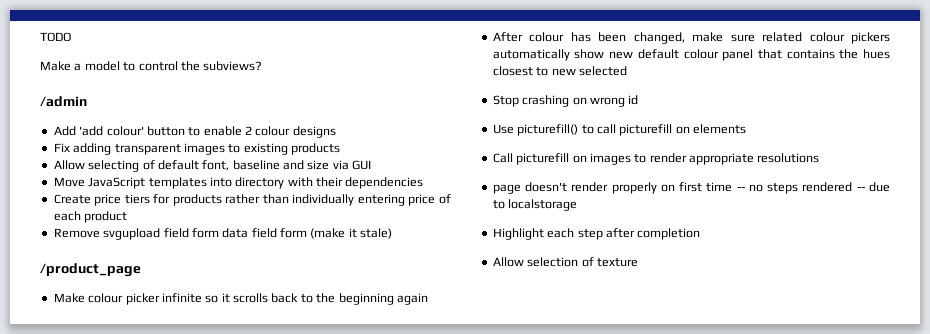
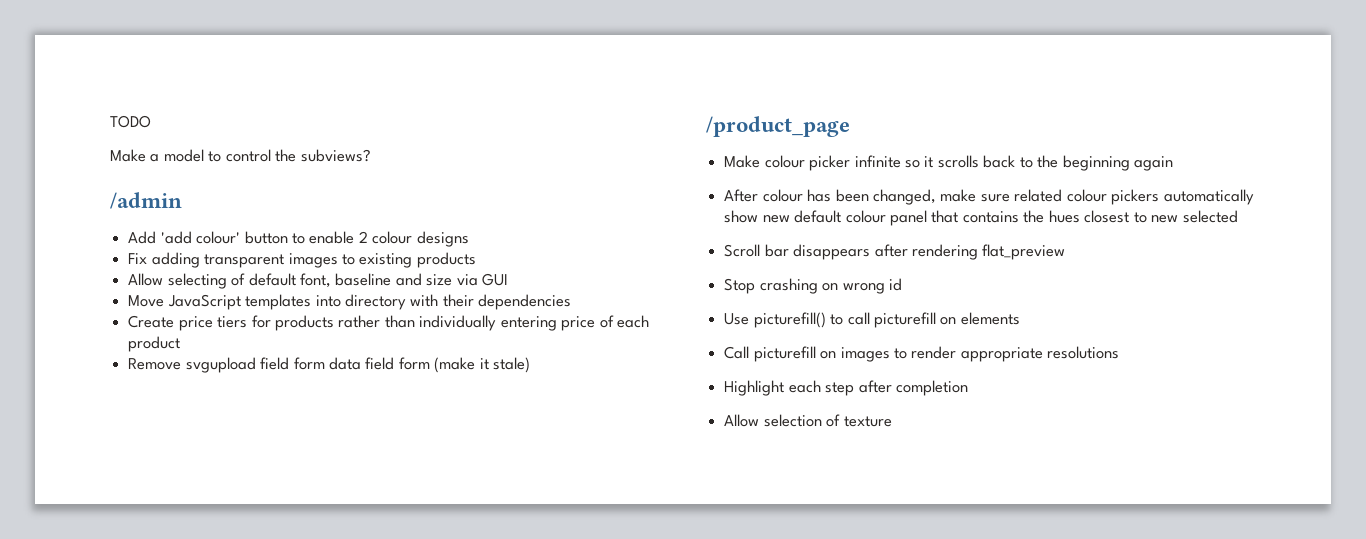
+ Scroll bar disappears after rendering flat_preview
- page doesn't render properly on first time -- no steps rendered -- due to localstorage

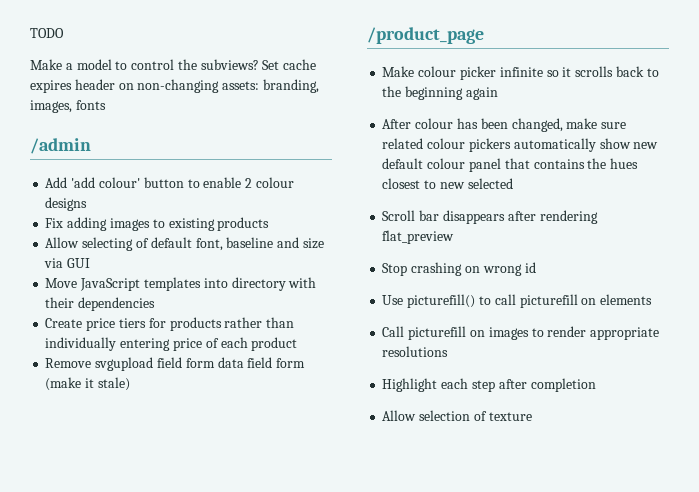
+ Set cache expires header on non-changing assets: branding, images, fonts
- Fix adding transparent images to existing products
+ Fix adding images to existing products

